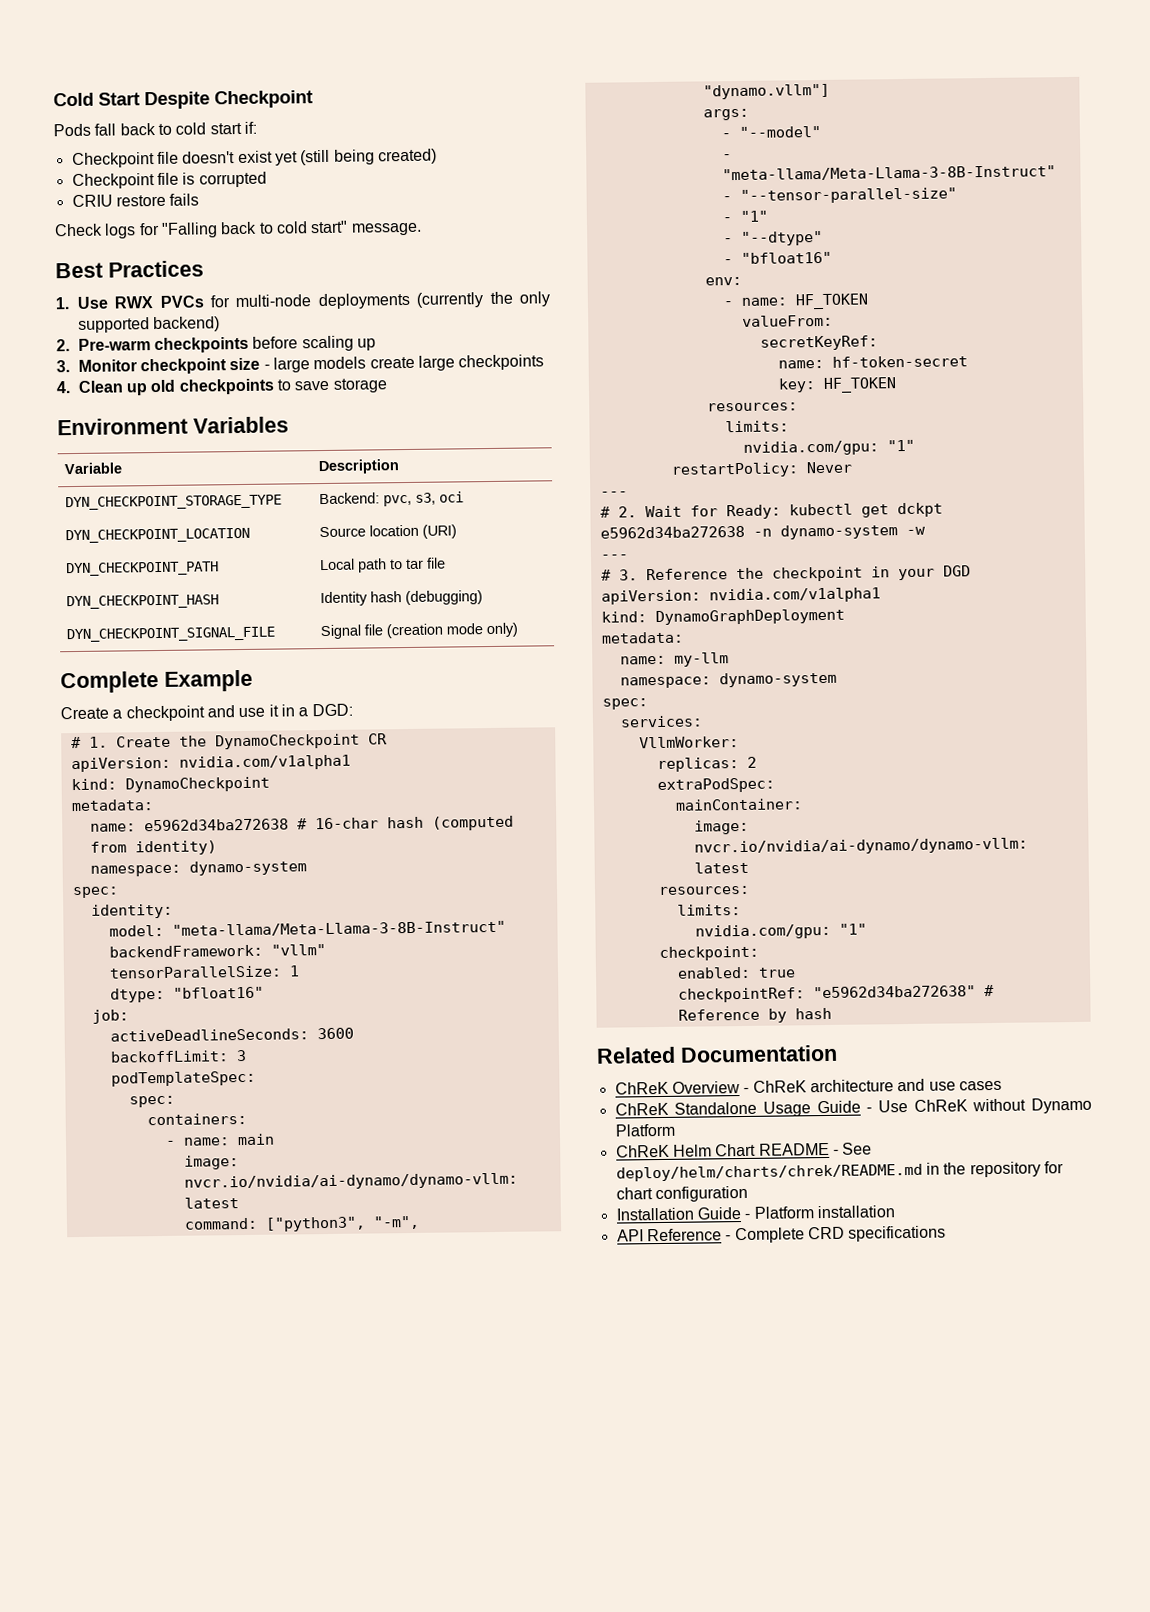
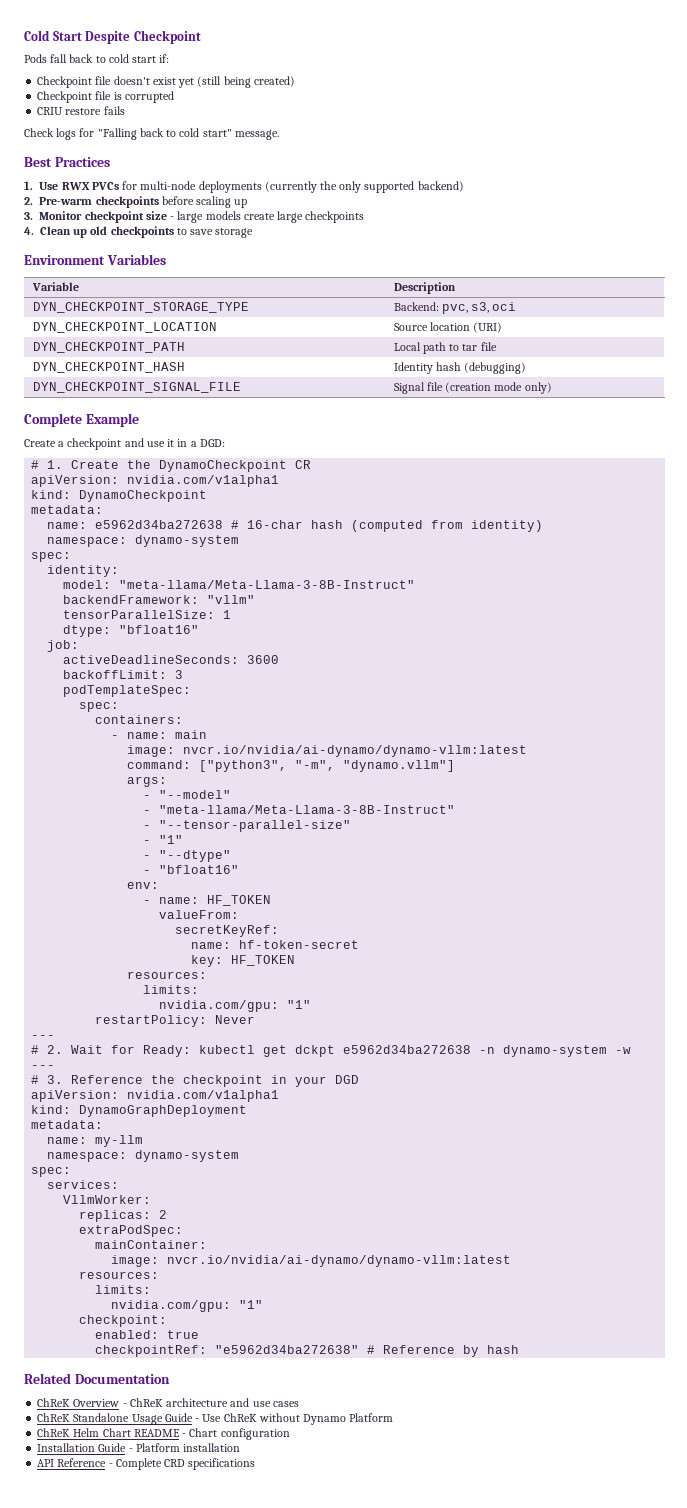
- ChReK Helm Chart README - See deploy/helm/charts/chrek/README.md in the repository for chart configuration
+ ChReK Helm Chart README - Chart configuration

